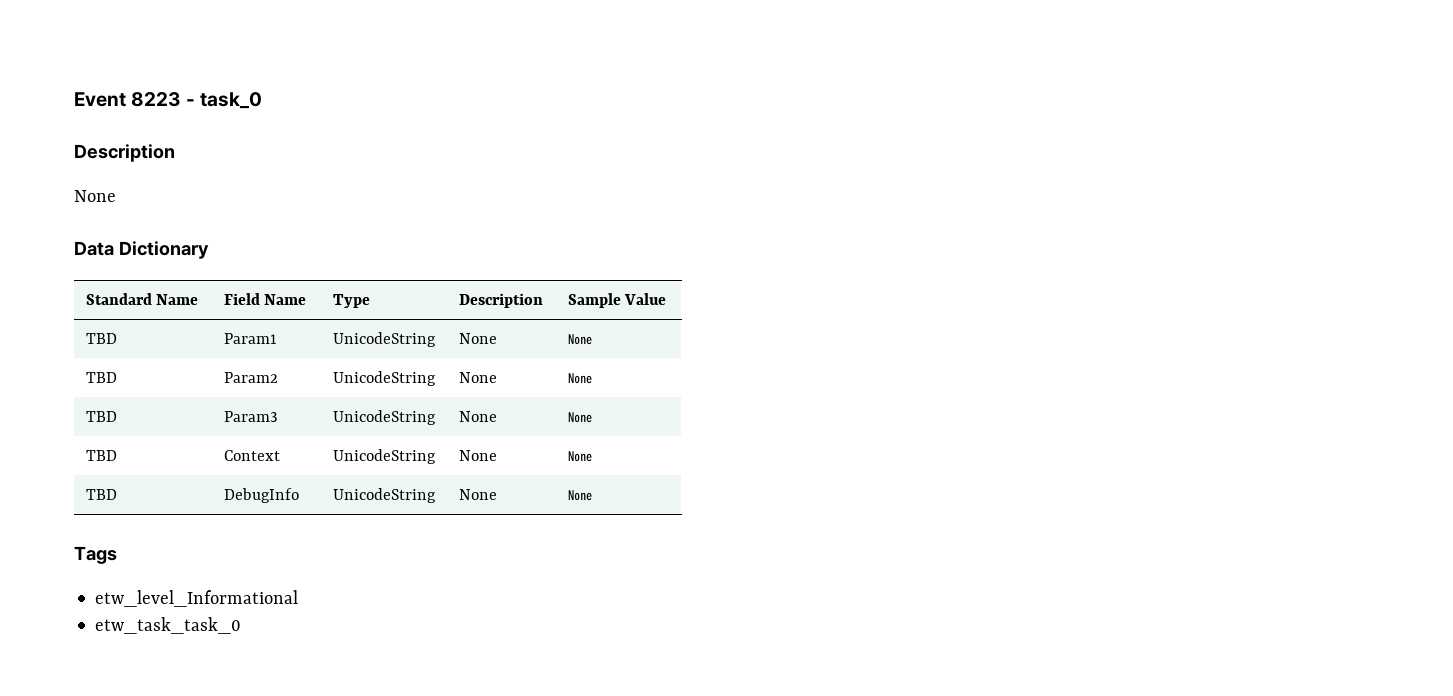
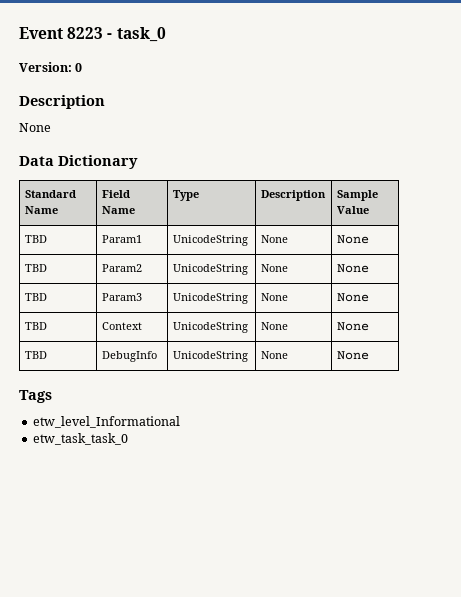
+ Version: 0

